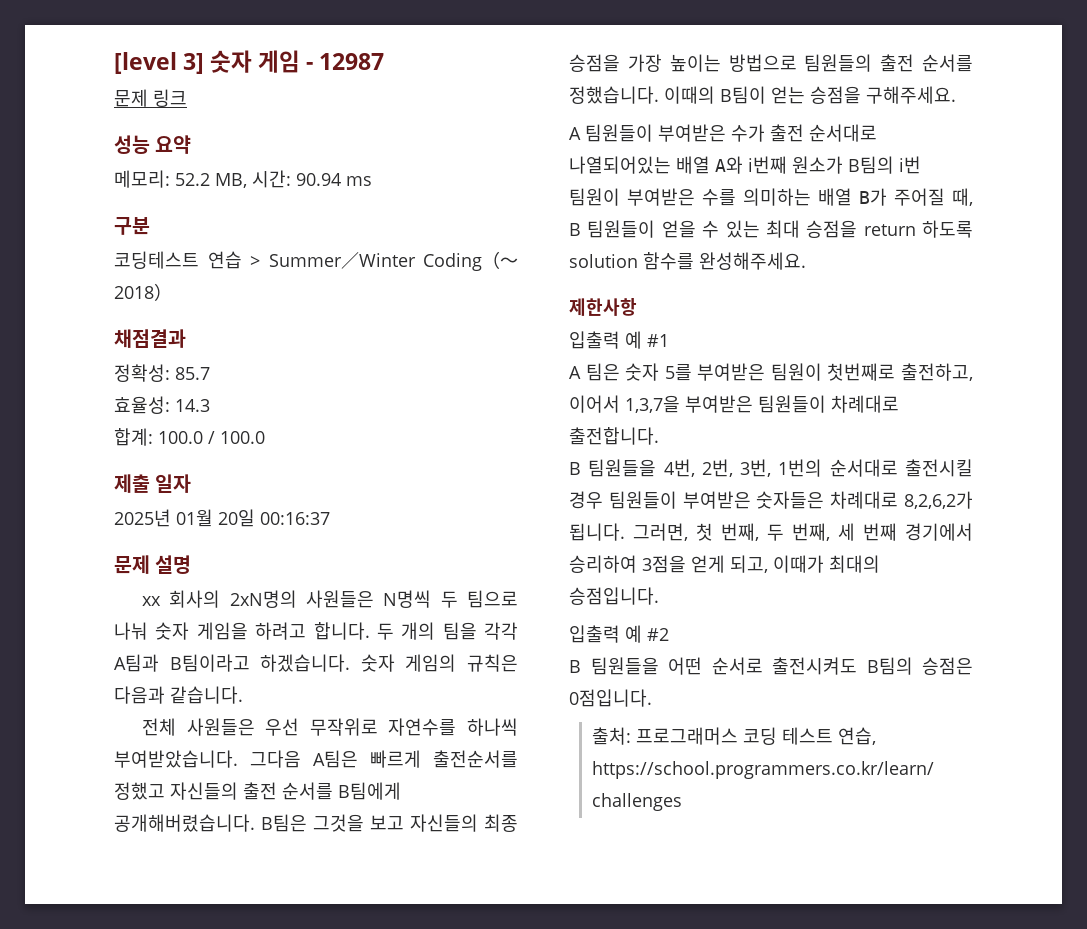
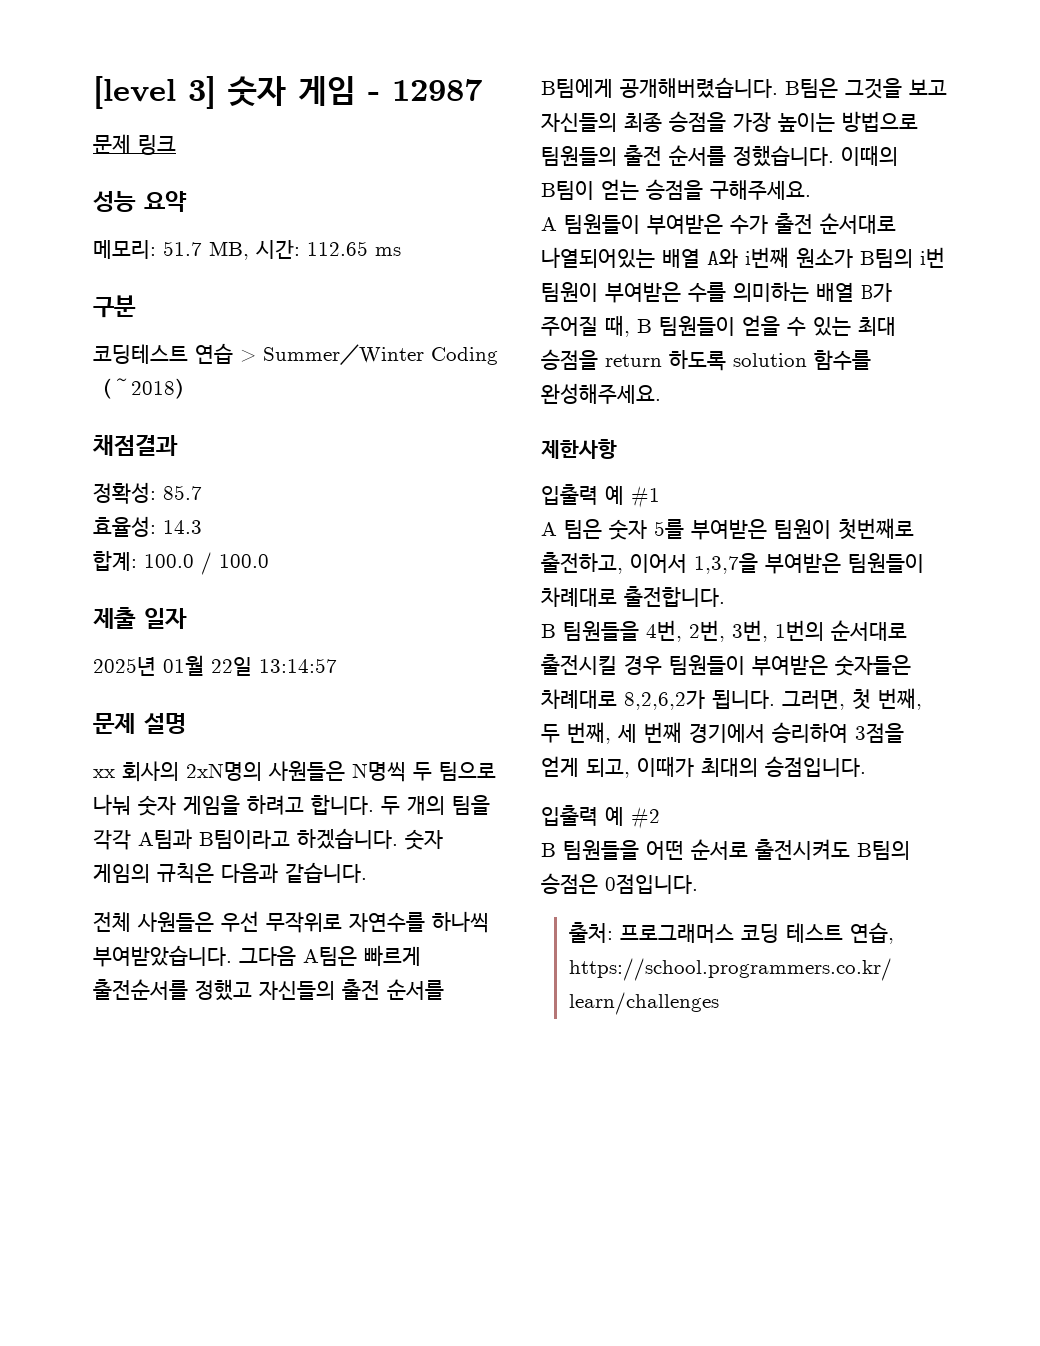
- 메모리: 52.2 MB, 시간: 90.94 ms
+ 메모리: 51.7 MB, 시간: 112.65 ms
- 2025년 01월 20일 00:16:37
+ 2025년 01월 22일 13:14:57

